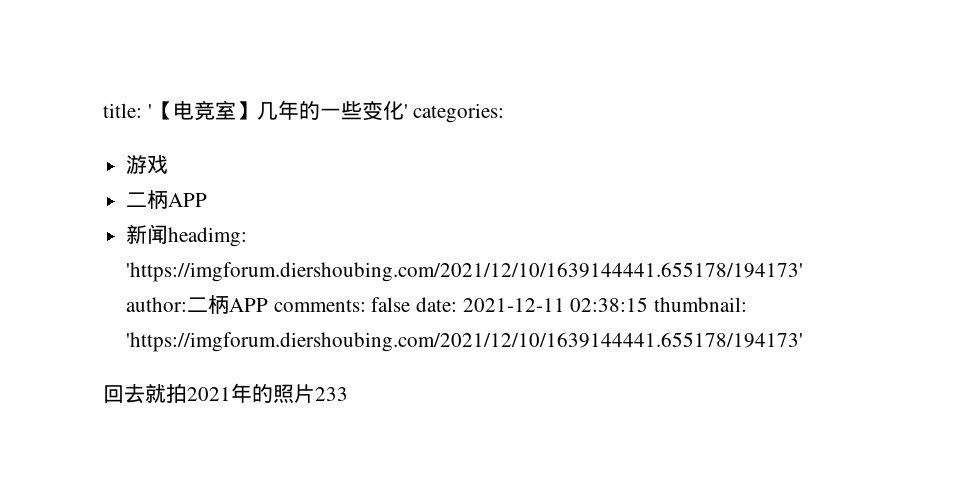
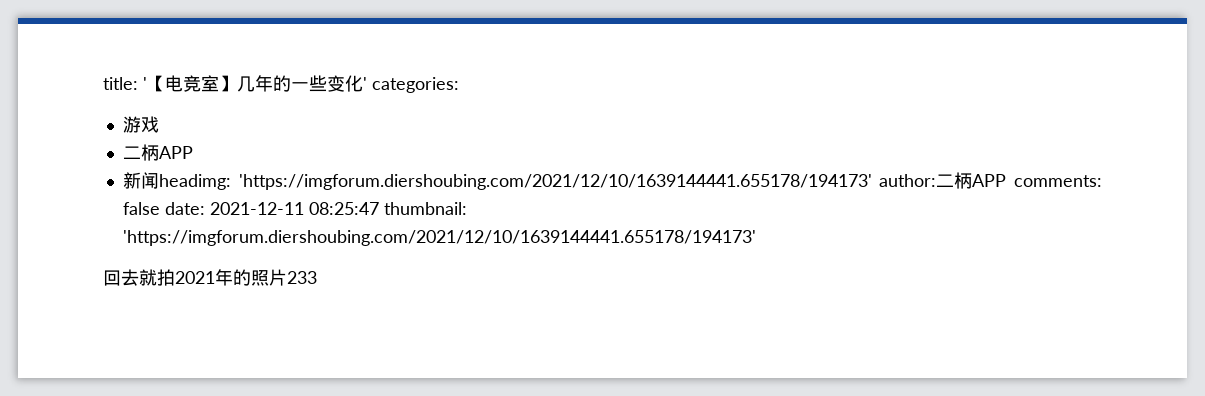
- 新闻headimg: 'https://imgforum.diershoubing.com/2021/12/10/1639144441.655178/194173' author:二柄APP comments: false date: 2021-12-11 02:38:15 thumbnail: 'https://imgforum.diershoubing.com/2021/12/10/1639144441.655178/194173'
+ 新闻headimg: 'https://imgforum.diershoubing.com/2021/12/10/1639144441.655178/194173' author:二柄APP comments: false date: 2021-12-11 08:25:47 thumbnail: 'https://imgforum.diershoubing.com/2021/12/10/1639144441.655178/194173'

